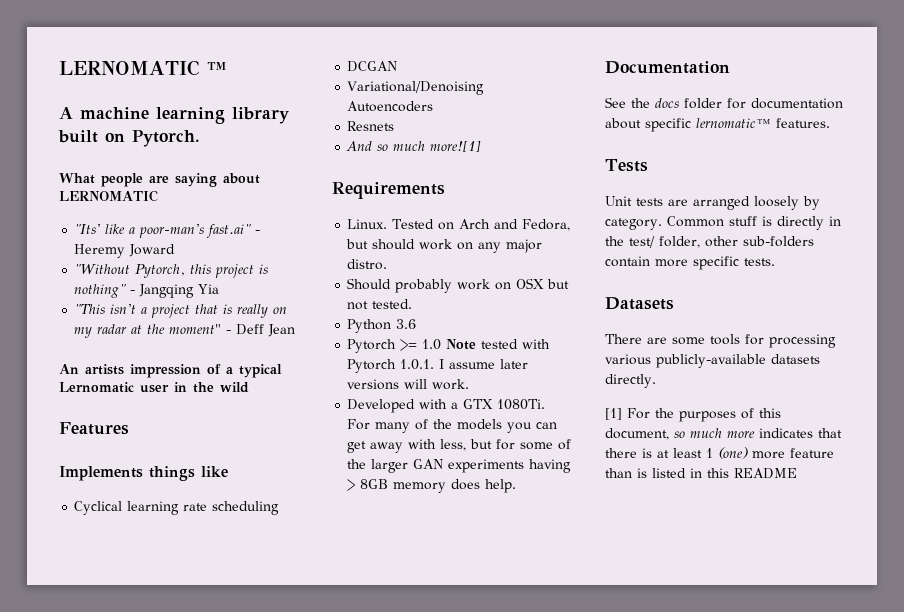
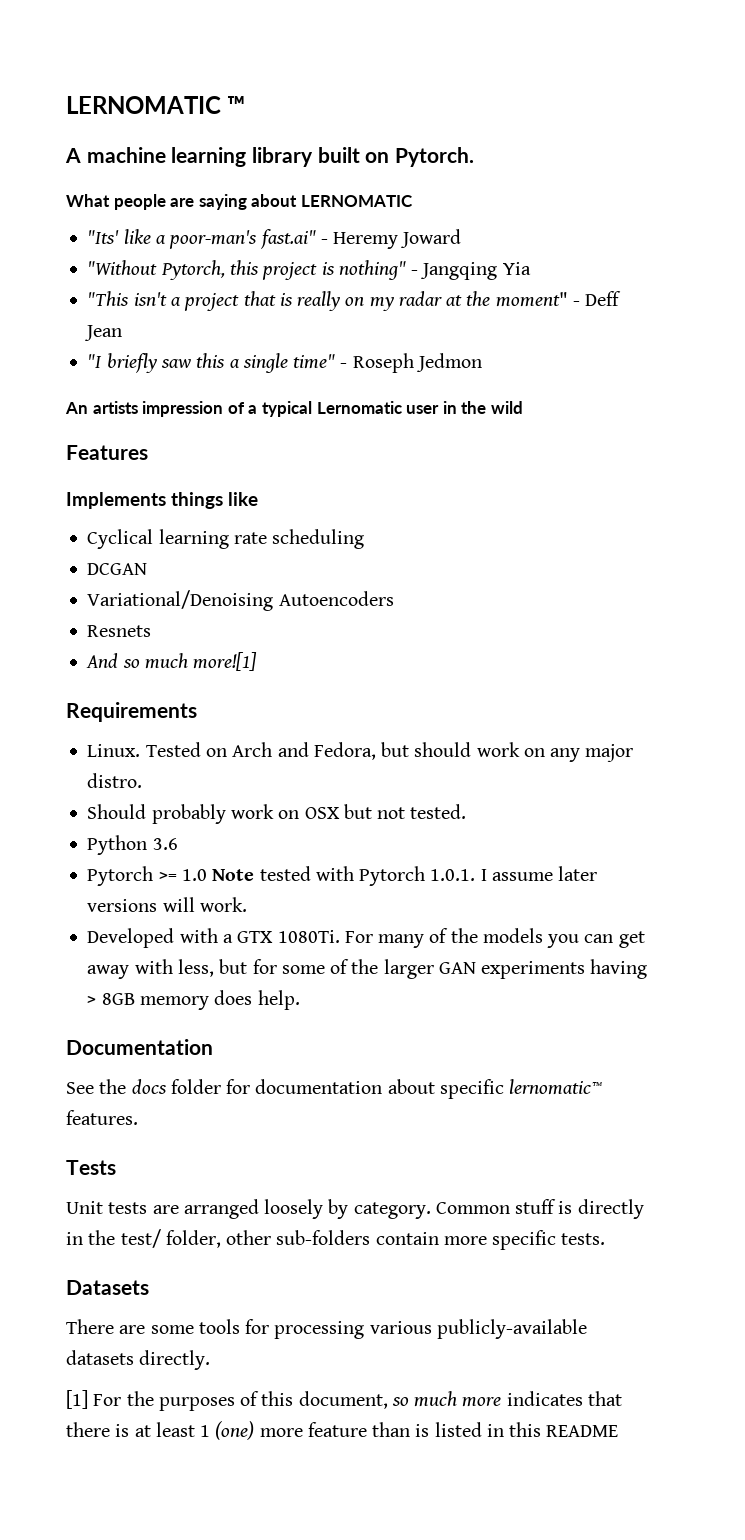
+ "I briefly saw this a single time" - Roseph Jedmon

